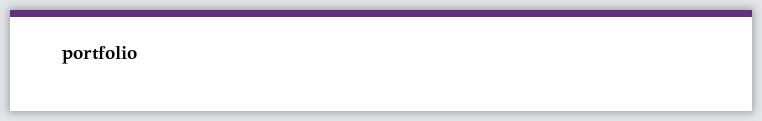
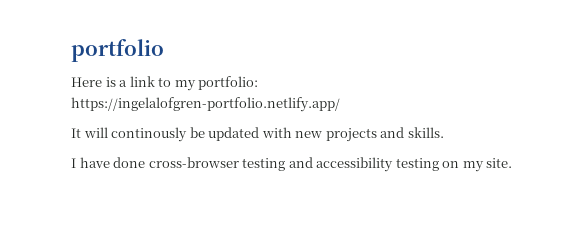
+ Here is a link to my portfolio: https://ingelalofgren-portfolio.netlify.app/
+ It will continously be updated with new projects and skills.
+ I have done cross-browser testing and accessibility testing on my site.

